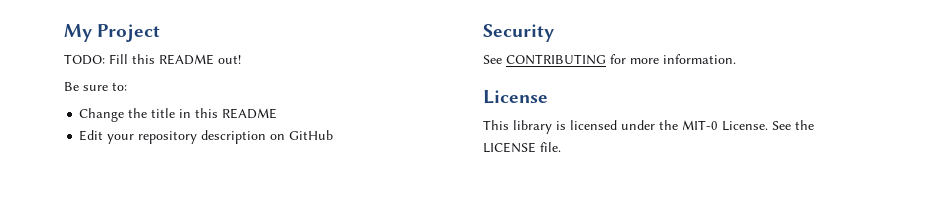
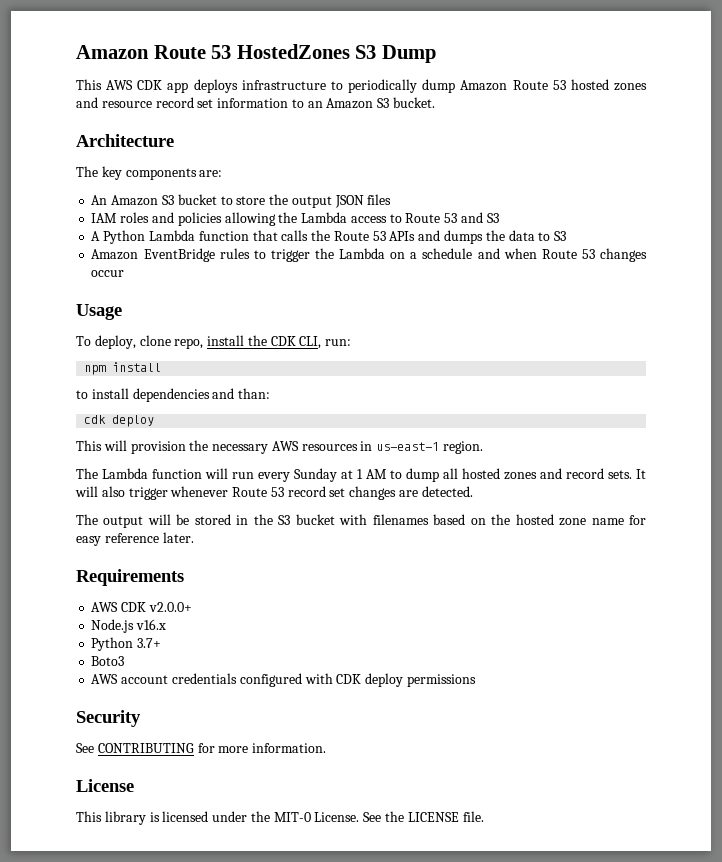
- My Project
- TODO: Fill this README out!
- Be sure to:
- Change the title in this README
- Edit your repository description on GitHub
+ Amazon Route 53 HostedZones S3 Dump
+ This AWS CDK app deploys infrastructure to periodically dump Amazon Route 53 hosted zones and resource record set information to an Amazon S3 bucket.
+ Architecture
+ The key components are:
+ An Amazon S3 bucket to store the output JSON files
+ IAM roles and policies allowing the Lambda access to Route 53 and S3
+ A Python Lambda function that calls the Route 53 APIs and dumps the data to S3
+ Amazon EventBridge rules to trigger the Lambda on a schedule and when Route 53 changes occur
+ Usage
+ To deploy, clone repo, install the CDK CLI, run:
+ npm install
+ to install dependencies and than:
+ cdk deploy
+ This will provision the necessary AWS resources in us-east-1 region.
+ The Lambda function will run every Sunday at 1 AM to dump all hosted zones and record sets. It will also trigger whenever Route 53 record set changes are detected.
+ The output will be stored in the S3 bucket with filenames based on the hosted zone name for easy reference later.
+ Requirements
+ AWS CDK v2.0.0+
+ Node.js v16.x
+ Python 3.7+
+ Boto3
+ AWS account credentials configured with CDK deploy permissions

